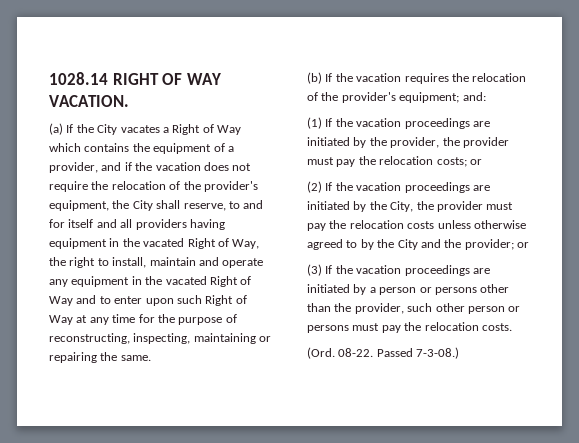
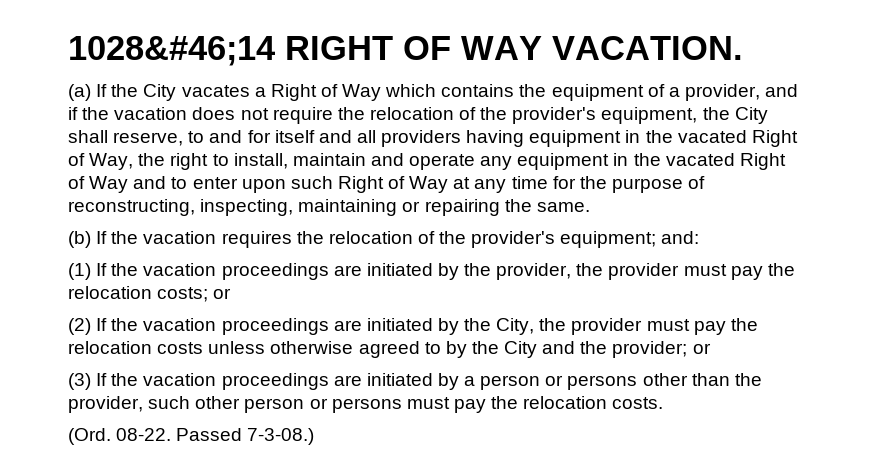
- 1028.14 RIGHT OF WAY VACATION.
+ 1028&#46;14 RIGHT OF WAY VACATION.

